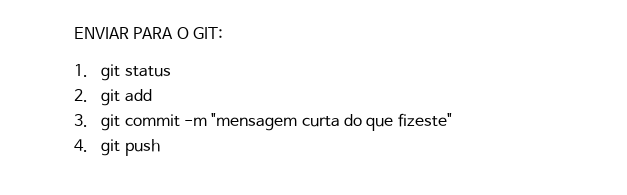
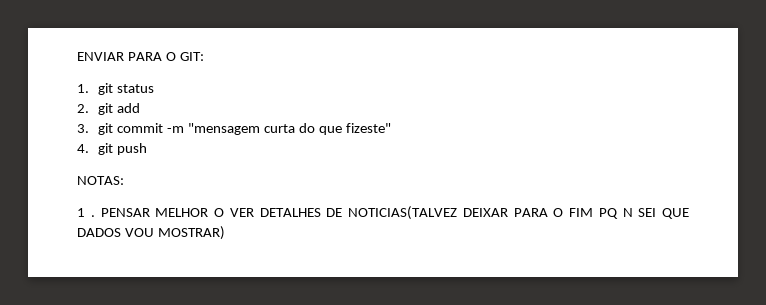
+ NOTAS:
+ 1 . PENSAR MELHOR O VER DETALHES DE NOTICIAS(TALVEZ DEIXAR PARA O FIM PQ N SEI QUE DADOS VOU MOSTRAR)

